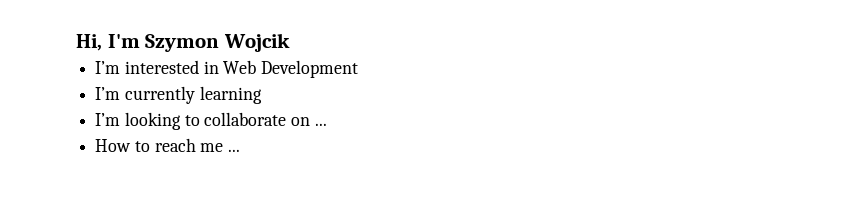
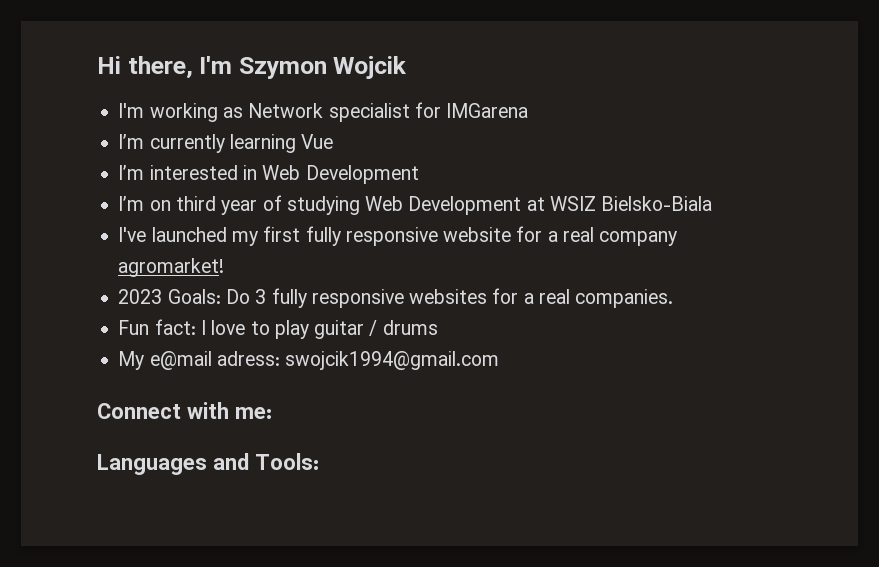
- Hi, I'm Szymon Wojcik
+ Hi there, I'm Szymon Wojcik
+ I'm working as Network specialist for IMGarena
+ I’m currently learning Vue
- I’m currently learning
- I’m looking to collaborate on ...
- How to reach me ...
+ I’m on third year of studying Web Development at WSIZ Bielsko-Biala
+ I've launched my first fully responsive website for a real company agromarket!
+ 2023 Goals: Do 3 fully responsive websites for a real companies.
+ Fun fact: I love to play guitar / drums
+ My e@mail adress: swojcik1994@gmail.com
+ Connect with me:
+ Languages and Tools:

